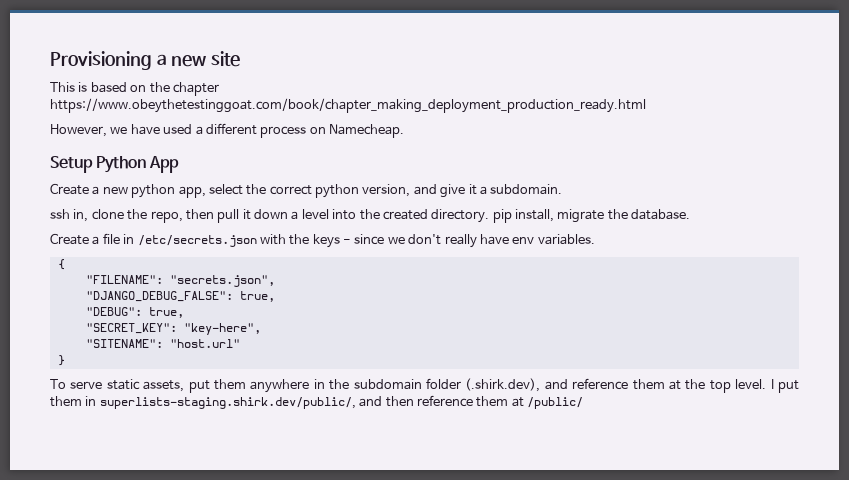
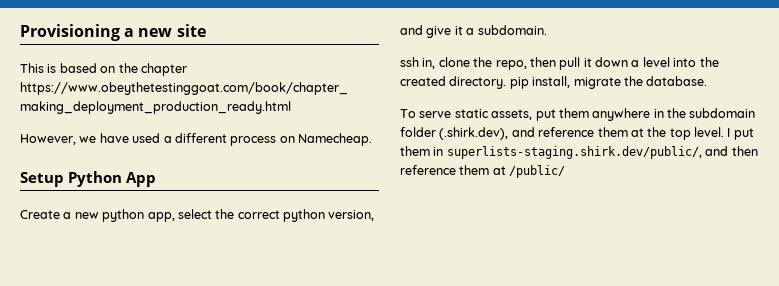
- Create a file in /etc/secrets.json with the keys - since we don't really have env variables.
- {
- "FILENAME": "secrets.json",
- "DJANGO_DEBUG_FALSE": true,
- "DEBUG": true,
- "SECRET_KEY": "key-here",
- "SITENAME": "host.url"
- }

